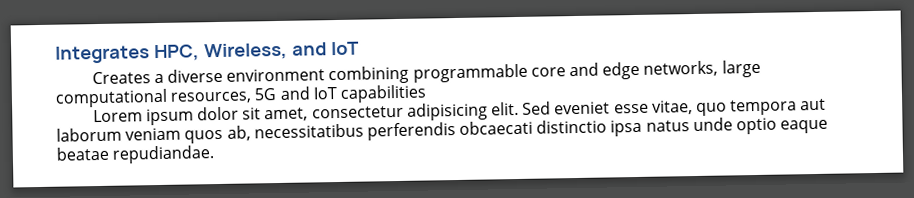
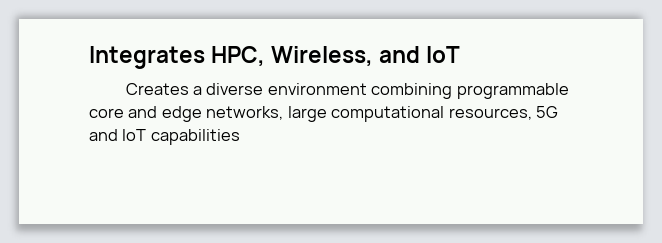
- Lorem ipsum dolor sit amet, consectetur adipisicing elit. Sed eveniet esse vitae, quo tempora aut laborum veniam quos ab, necessitatibus perferendis obcaecati distinctio ipsa natus unde optio eaque beatae repudiandae.

